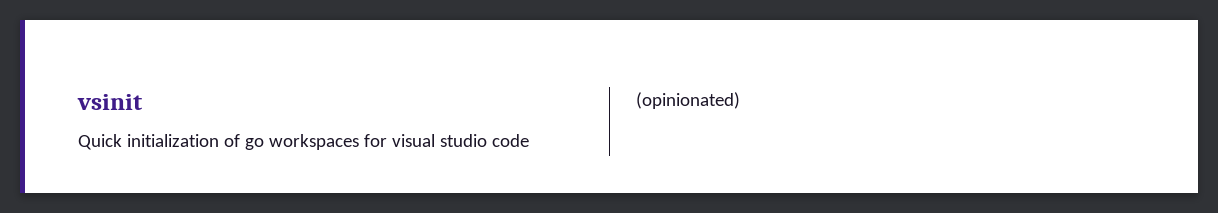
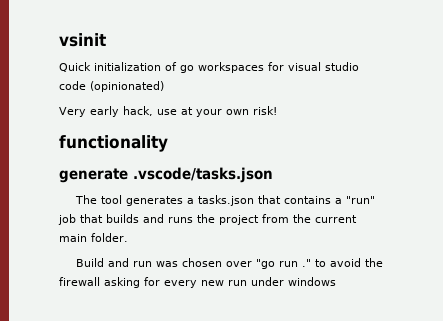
+ Very early hack, use at your own risk!
+ functionality
+ generate .vscode/tasks.json
+ The tool generates a tasks.json that contains a "run" job that builds and runs the project from the current main folder.
+ Build and run was chosen over "go run ." to avoid the firewall asking for every new run under windows

